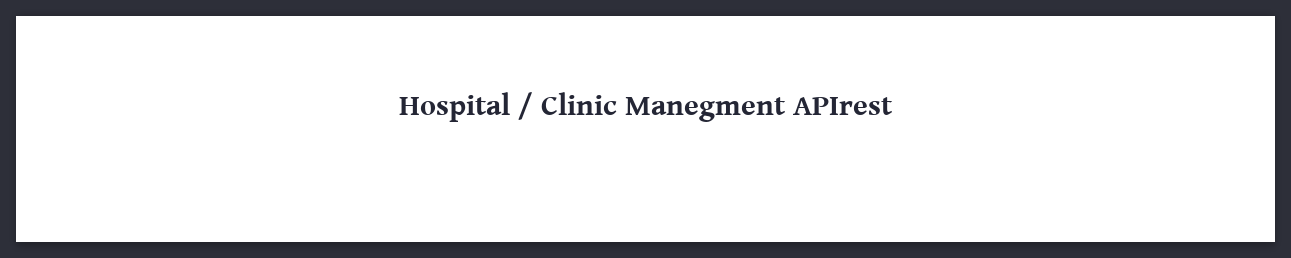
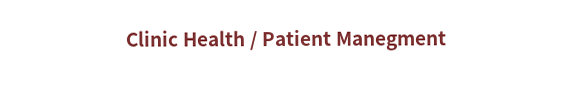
- Hospital / Clinic Manegment APIrest
+ Clinic Health / Patient Manegment

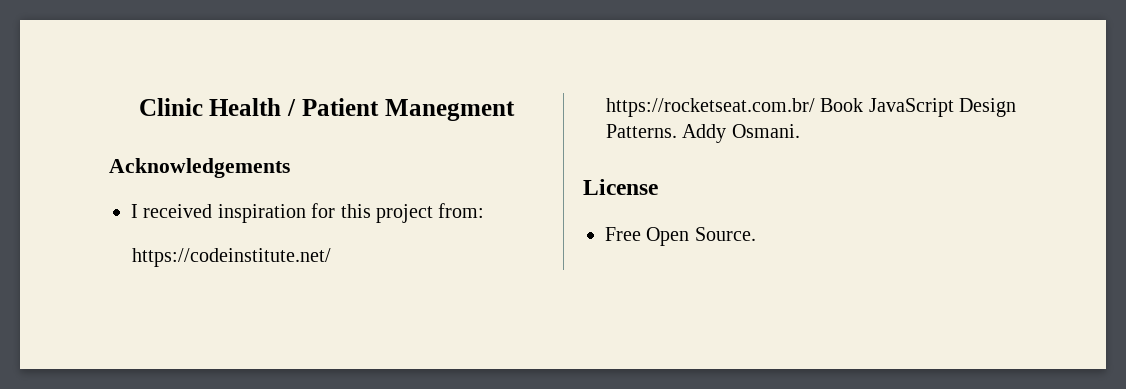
+ Acknowledgements
+ I received inspiration for this project from:
+ https://codeinstitute.net/ https://rocketseat.com.br/ Book JavaScript Design Patterns. Addy Osmani.
+ License
+ Free Open Source.

